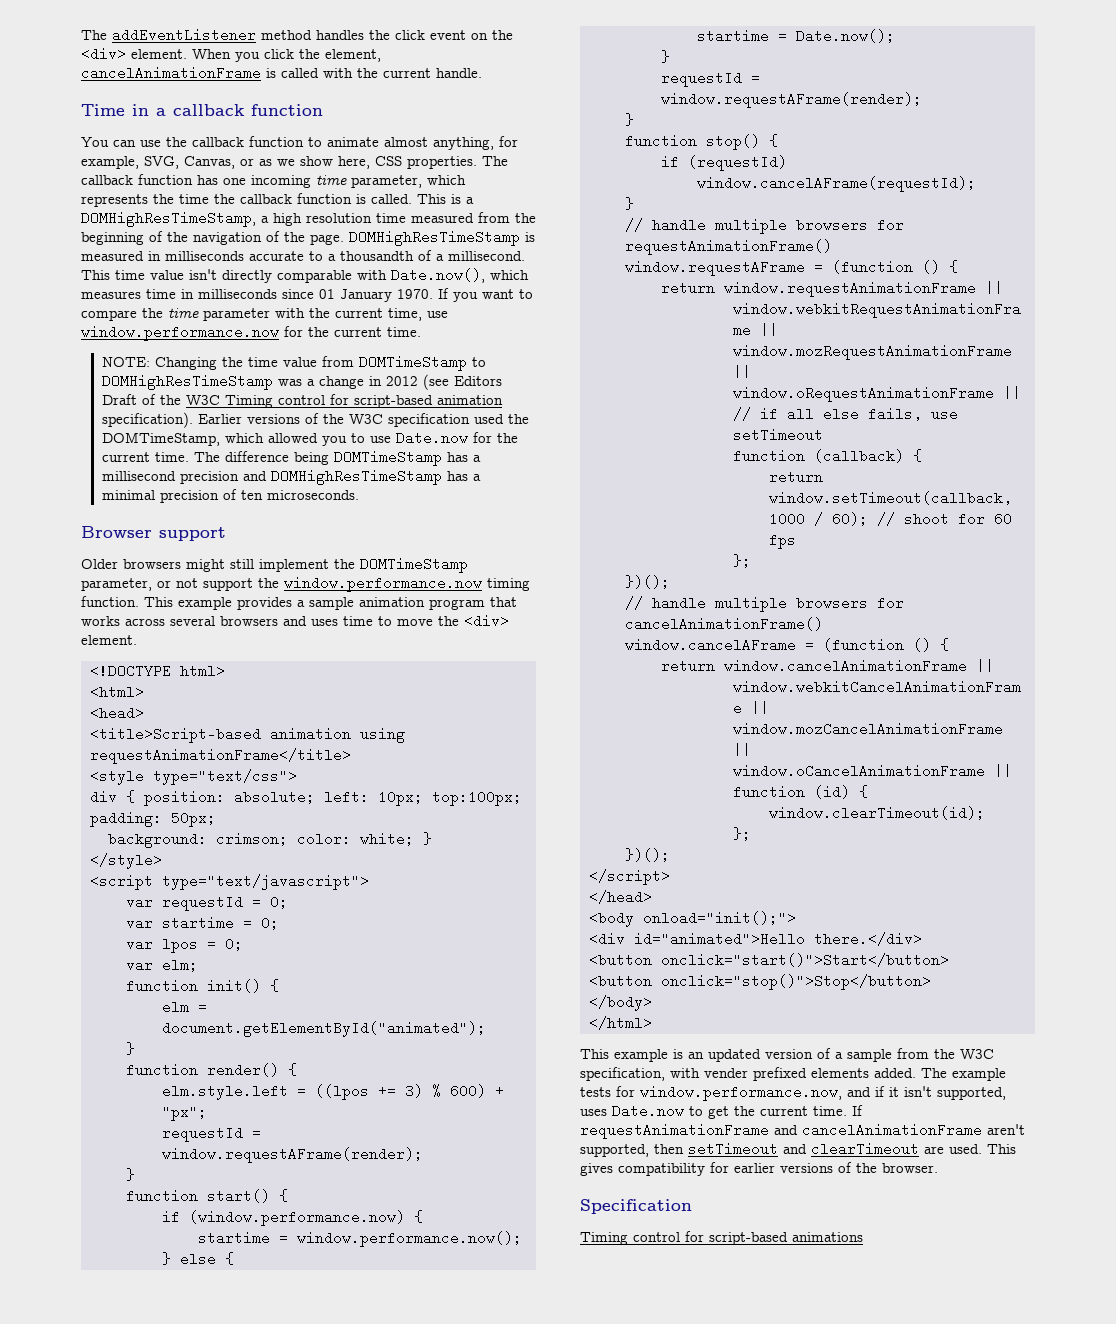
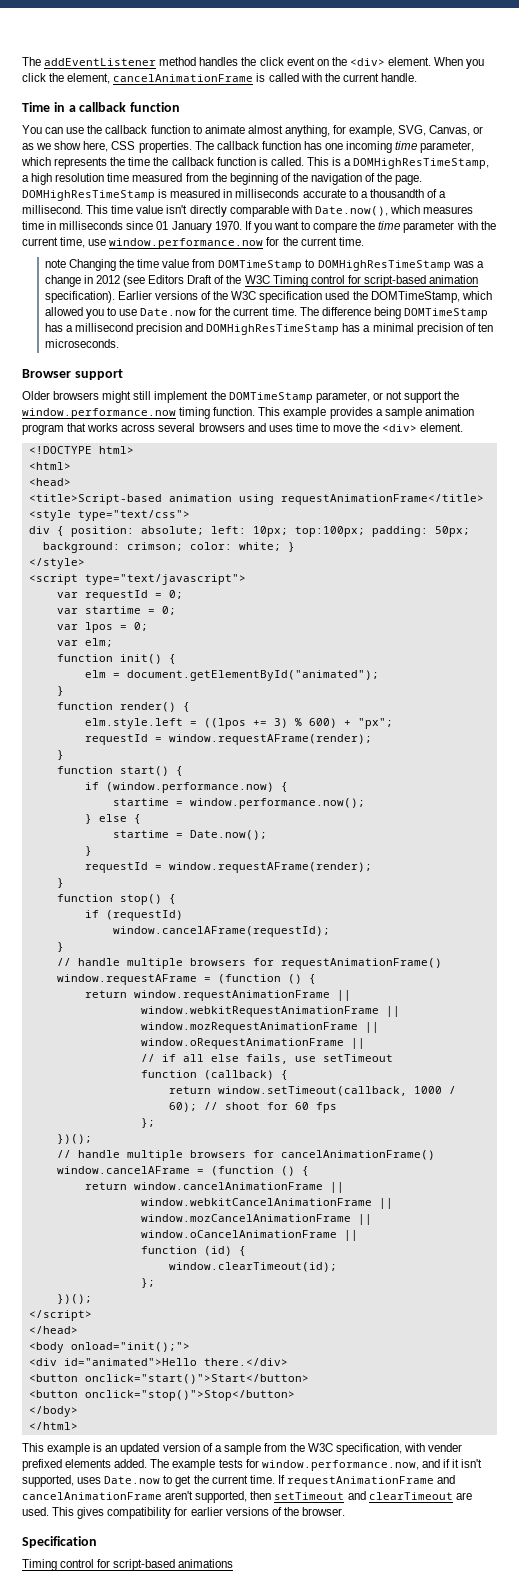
- NOTE: Changing the time value from DOMTimeStamp to DOMHighResTimeStamp was a change in 2012 (see Editors Draft of the W3C Timing control for script-based animation specification).
+ note Changing the time value from DOMTimeStamp to DOMHighResTimeStamp was a change in 2012 (see Editors Draft of the W3C Timing control for script-based animation specification).

